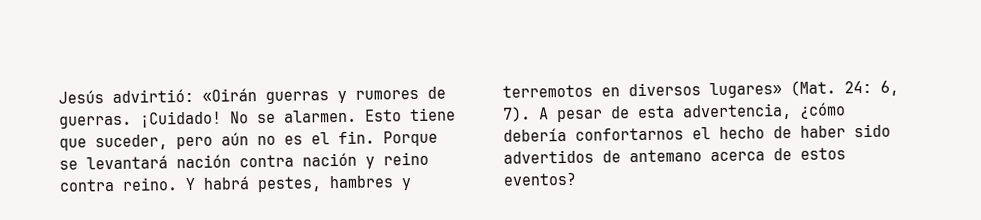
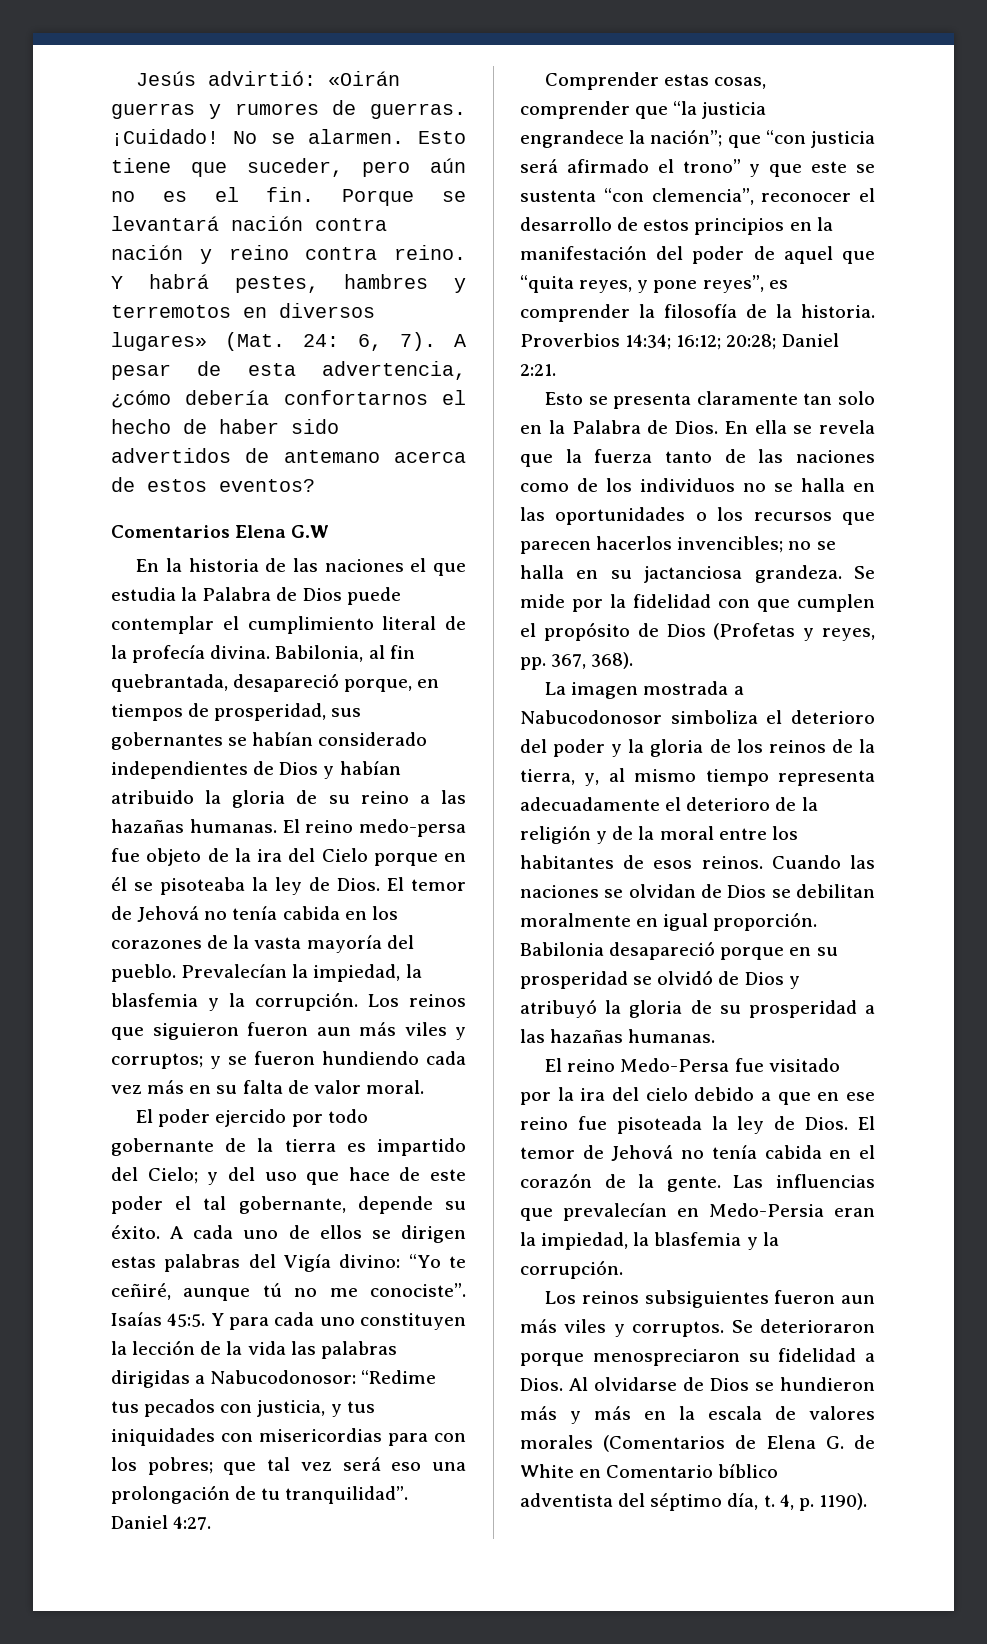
+ Comentarios Elena G.W
+ En la historia de las naciones el que estudia la Palabra de Dios puede contemplar el cumplimiento literal de la profecía divina. Babilonia, al fin quebrantada, desapareció porque, en tiempos de prosperidad, sus gobernantes se habían considerado independientes de Dios y habían atribuido la gloria de su reino a las hazañas humanas. El reino medo-persa fue objeto de la ira del Cielo porque en él se pisoteaba la ley de Dios. El temor de Jehová no tenía cabida en los corazones de la vasta mayoría del pueblo. Prevalecían la impiedad, la blasfemia y la corrupción. Los reinos que siguieron fueron aun más viles y corruptos; y se fueron hundiendo cada vez más en su falta de valor moral.
+ El poder ejercido por todo gobernante de la tierra es impartido del Cielo; y del uso que hace de este poder el tal gobernante, depende su éxito. A cada uno de ellos se dirigen estas palabras del Vigía divino: “Yo te ceñiré, aunque tú no me conociste”. Isaías 45:5. Y para cada uno constituyen la lección de la vida las palabras dirigidas a Nabucodonosor: “Redime tus pecados con justicia, y tus iniquidades con misericordias para con los pobres; que tal vez será eso una prolongación de tu tranquilidad”. Daniel 4:27.
+ Comprender estas cosas, comprender que “la justicia engrandece la nación”; que “con justicia será afirmado el trono” y que este se sustenta “con clemencia”, reconocer el desarrollo de estos principios en la manifestación del poder de aquel que “quita reyes, y pone reyes”, es comprender la filosofía de la historia. Proverbios 14:34; 16:12; 20:28; Daniel 2:21.
+ Esto se presenta claramente tan solo en la Palabra de Dios. En ella se revela que la fuerza tanto de las naciones como de los individuos no se halla en las oportunidades o los recursos que parecen hacerlos invencibles; no se halla en su jactanciosa grandeza. Se mide por la fidelidad con que cumplen el propósito de Dios (Profetas y reyes, pp. 367, 368).
+ La imagen mostrada a Nabucodonosor simboliza el deterioro del poder y la gloria de los reinos de la tierra, y, al mismo tiempo representa adecuadamente el deterioro de la religión y de la moral entre los habitantes de esos reinos. Cuando las naciones se olvidan de Dios se debilitan moralmente en igual proporción. Babilonia desapareció porque en su prosperidad se olvidó de Dios y atribuyó la gloria de su prosperidad a las hazañas humanas.
+ El reino Medo-Persa fue visitado por la ira del cielo debido a que en ese reino fue pisoteada la ley de Dios. El temor de Jehová no tenía cabida en el corazón de la gente. Las influencias que prevalecían en Medo-Persia eran la impiedad, la blasfemia y la corrupción.
+ Los reinos subsiguientes fueron aun más viles y corruptos. Se deterioraron porque menospreciaron su fidelidad a Dios. Al olvidarse de Dios se hundieron más y más en la escala de valores morales (Comentarios de Elena G. de White en Comentario bíblico adventista del séptimo día, t. 4, p. 1190).

